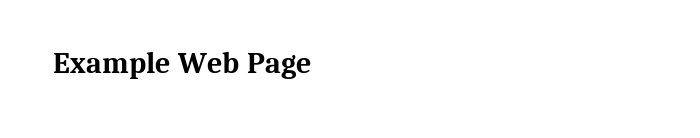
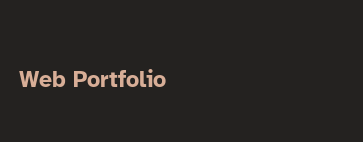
- Example Web Page
+ Web Portfolio

